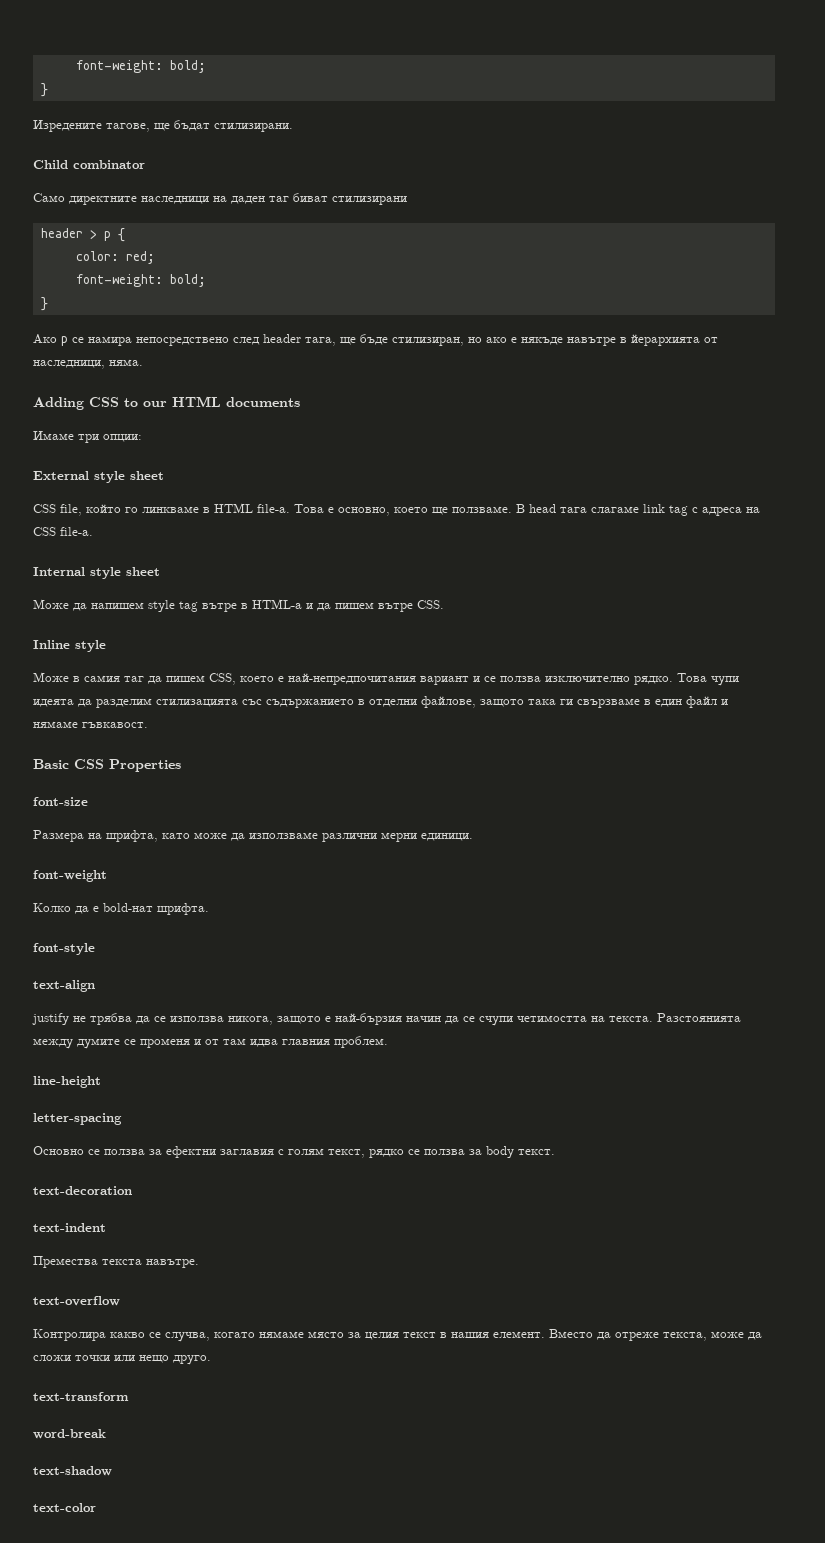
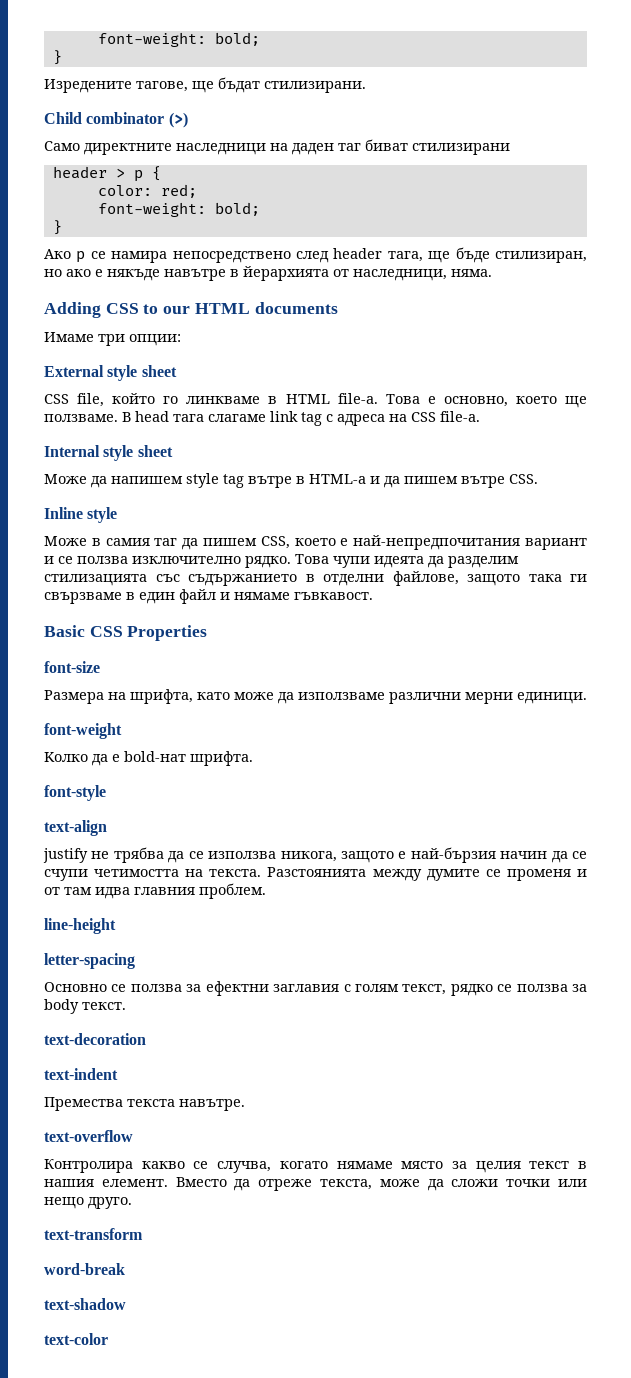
- Child combinator
+ Child combinator (>)

